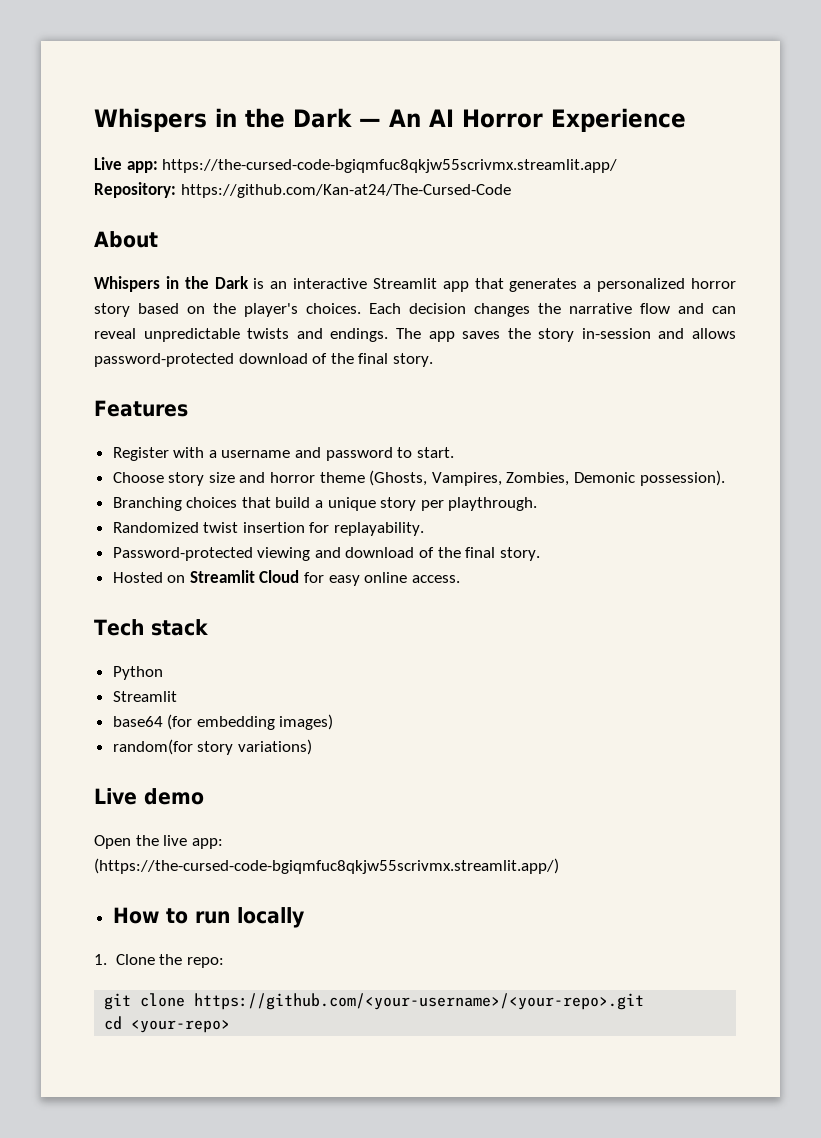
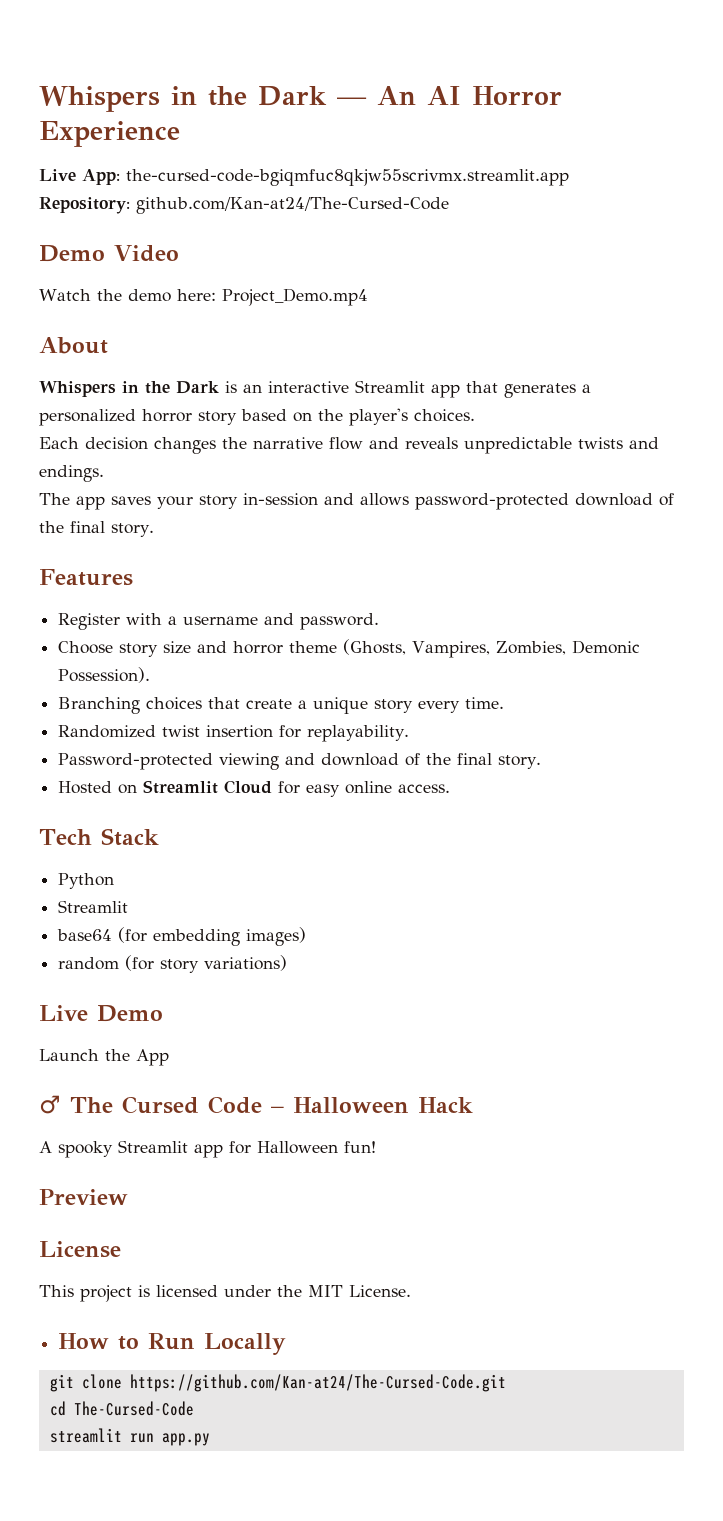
- Live app: https://the-cursed-code-bgiqmfuc8qkjw55scrivmx.streamlit.app/
+ Live App: the-cursed-code-bgiqmfuc8qkjw55scrivmx.streamlit.app
- Repository: https://github.com/Kan-at24/The-Cursed-Code
+ Repository: github.com/Kan-at24/The-Cursed-Code
+ Demo Video
+ Watch the demo here: Project_Demo.mp4
- Whispers in the Dark is an interactive Streamlit app that generates a personalized horror story based on the player's choices. Each decision changes the narrative flow and can reveal unpredictable twists and endings. The app saves the story in-session and allows password-protected download of the final story.
+ Whispers in the Dark is an interactive Streamlit app that generates a personalized horror story based on the player's choices.
+ Each decision changes the narrative flow and reveals unpredictable twists and endings.
+ The app saves your story in-session and allows password-protected download of the final story.
- Register with a username and password to start.
+ Register with a username and password.
- Choose story size and horror theme (Ghosts, Vampires, Zombies, Demonic possession).
+ Choose story size and horror theme (Ghosts, Vampires, Zombies, Demonic Possession).
- Branching choices that build a unique story per playthrough.
+ Branching choices that create a unique story every time.
- Tech stack
+ Tech Stack
- random(for story variations)
+ random (for story variations)
- Live demo
- Open the live app:
- (https://the-cursed-code-bgiqmfuc8qkjw55scrivmx.streamlit.app/)
- How to run locally
- 1. Clone the repo:
+ Live Demo
+ Launch the App
+ ♂ The Cursed Code – Halloween Hack
+ A spooky Streamlit app for Halloween fun!
+ Preview
+ License
+ This project is licensed under the MIT License.
+ How to Run Locally
- git clone https://github.com/<your-username>/<your-repo>.git
+ git clone https://github.com/Kan-at24/The-Cursed-Code.git
- cd <your-repo>
+ cd The-Cursed-Code
+ streamlit run app.py

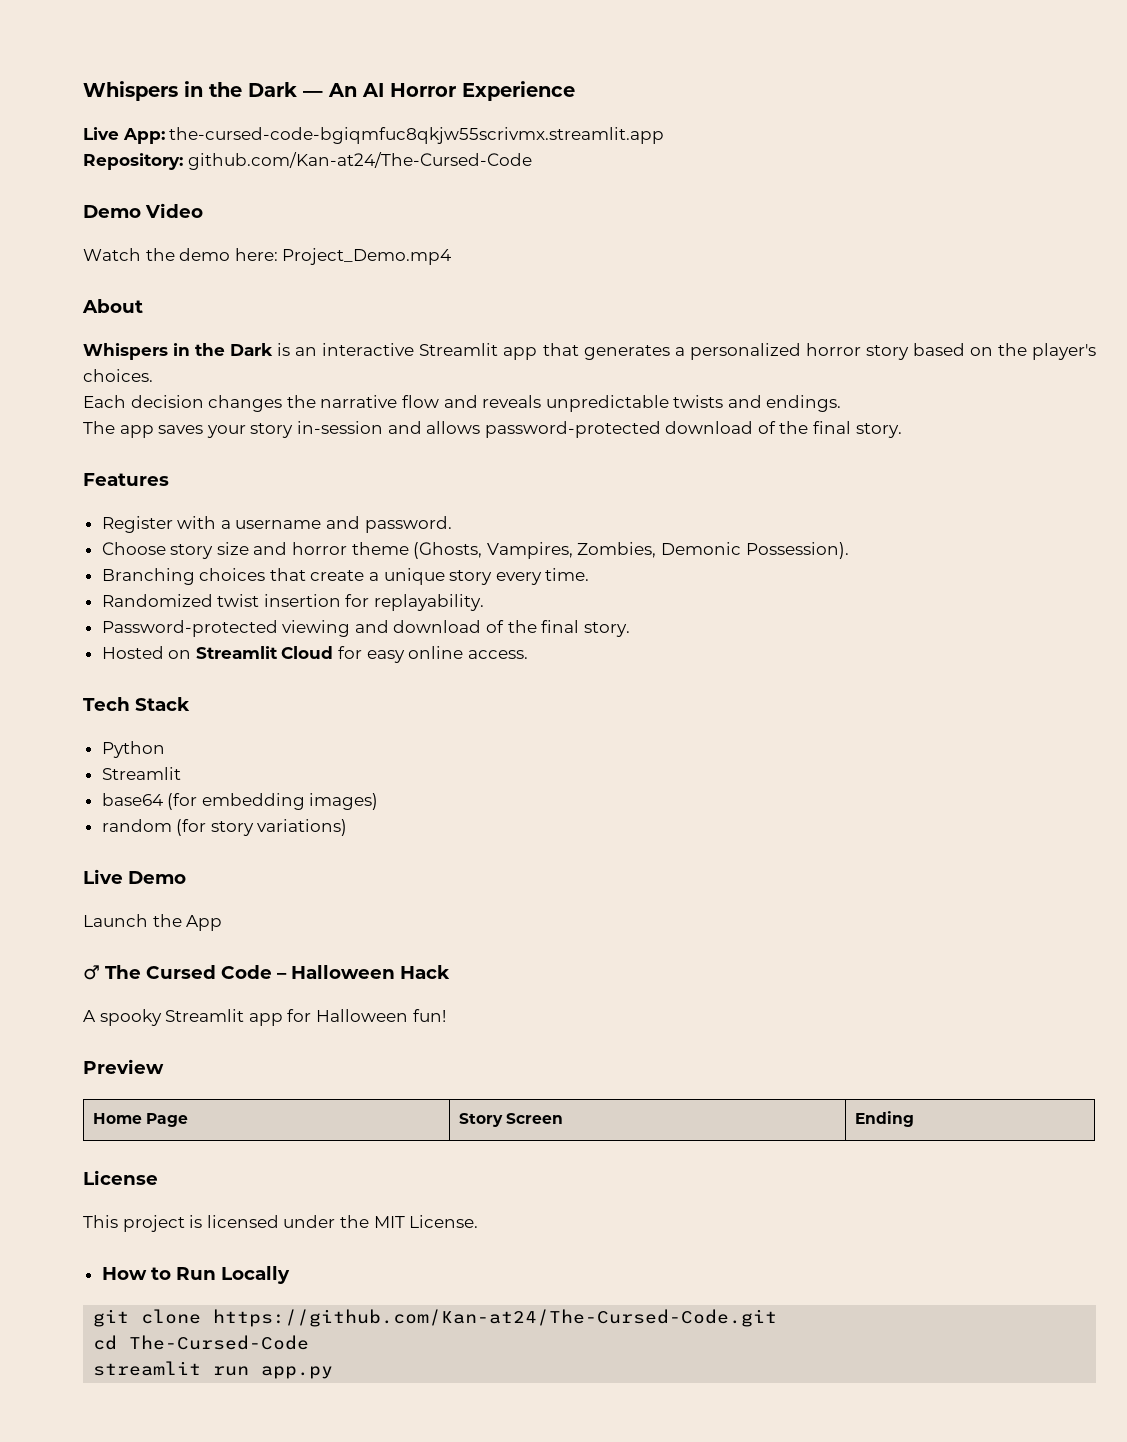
+ Home Page | Story Screen | Ending

